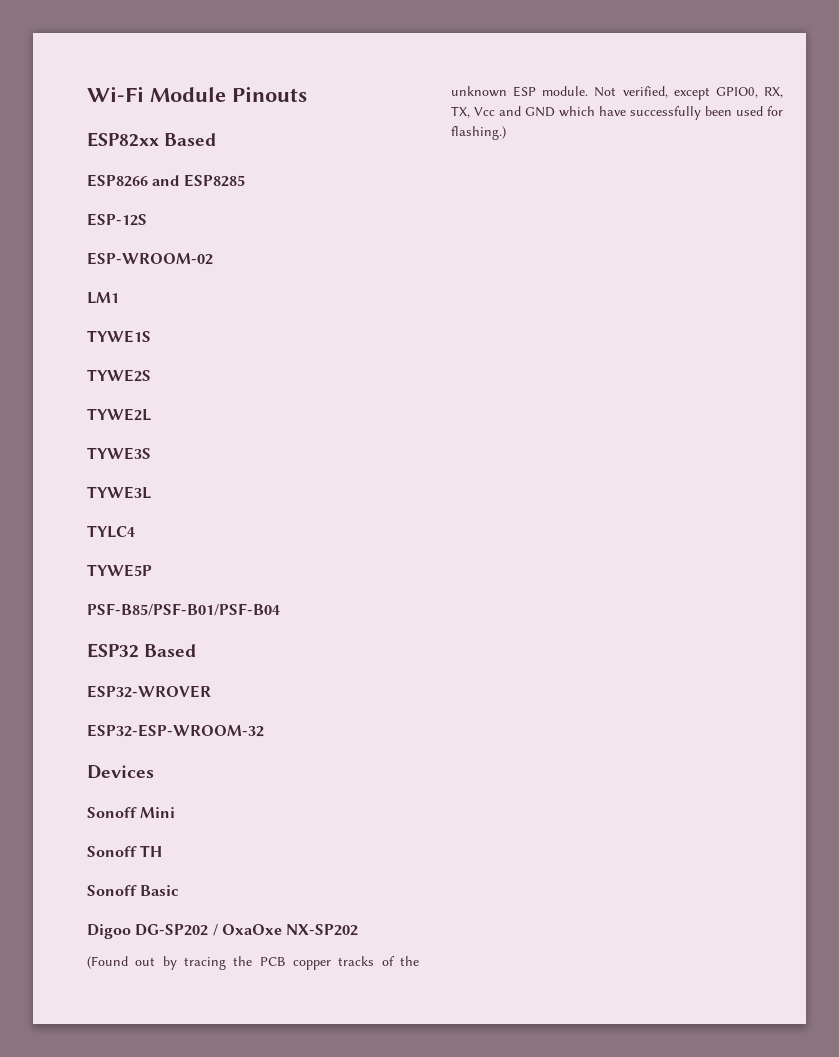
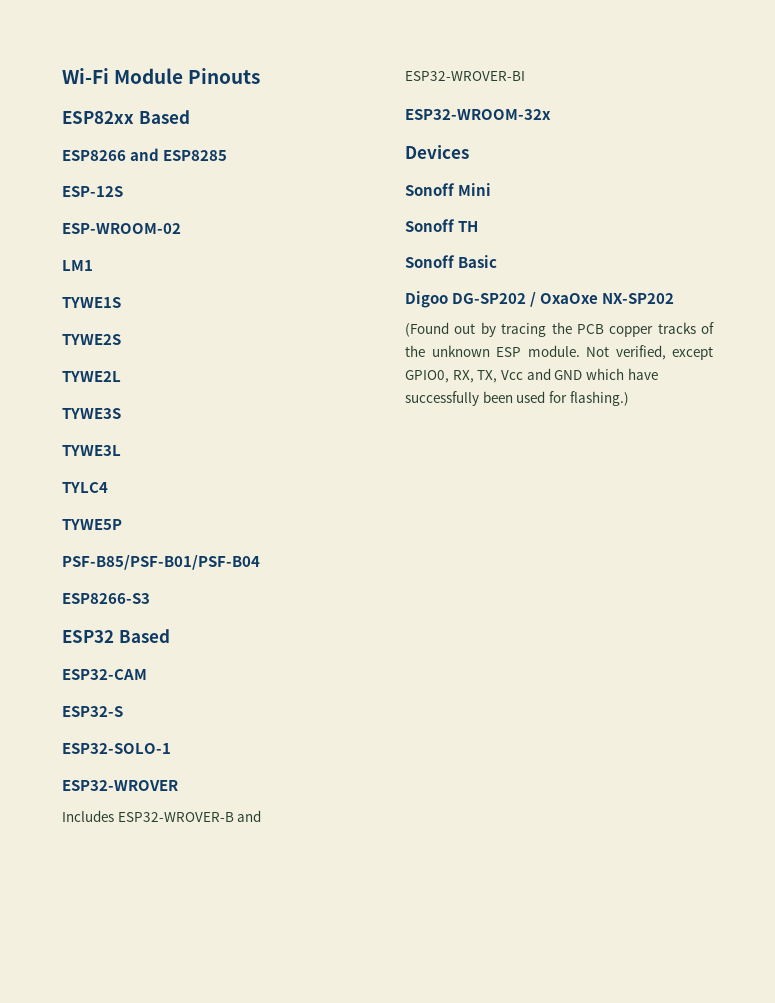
+ ESP8266-S3
+ ESP32-CAM
+ ESP32-S
+ ESP32-SOLO-1
  ESP32-WROVER
- ESP32-ESP-WROOM-32
+ Includes ESP32-WROVER-B and ESP32-WROVER-BI
+ ESP32-WROOM-32x

